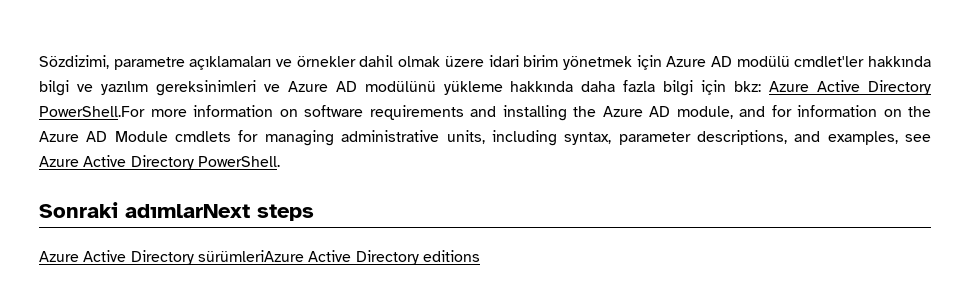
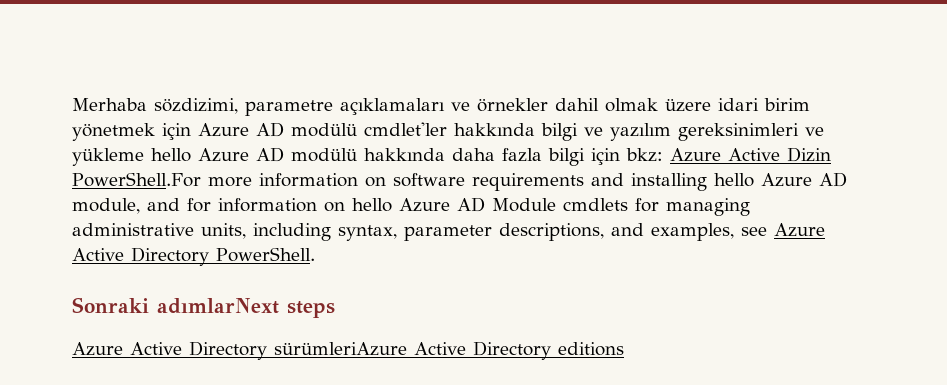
- Sözdizimi, parametre açıklamaları ve örnekler dahil olmak üzere idari birim yönetmek için Azure AD modülü cmdlet'ler hakkında bilgi ve yazılım gereksinimleri ve Azure AD modülünü yükleme hakkında daha fazla bilgi için bkz:
+ Merhaba sözdizimi, parametre açıklamaları ve örnekler dahil olmak üzere idari birim yönetmek için Azure AD modülü cmdlet'ler hakkında bilgi ve yazılım gereksinimleri ve yükleme hello Azure AD modülü hakkında daha fazla bilgi için bkz:
- Azure Active Directory PowerShell.For more information on software requirements and installing the Azure AD module, and for information on the Azure AD Module cmdlets for managing administrative units, including syntax, parameter descriptions, and examples, see Azure Active Directory PowerShell.
+ Azure Active Dizin PowerShell.For more information on software requirements and installing hello Azure AD module, and for information on hello Azure AD Module cmdlets for managing administrative units, including syntax, parameter descriptions, and examples, see Azure Active Directory PowerShell.

